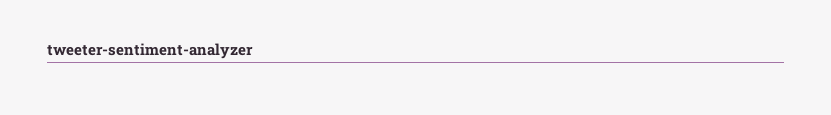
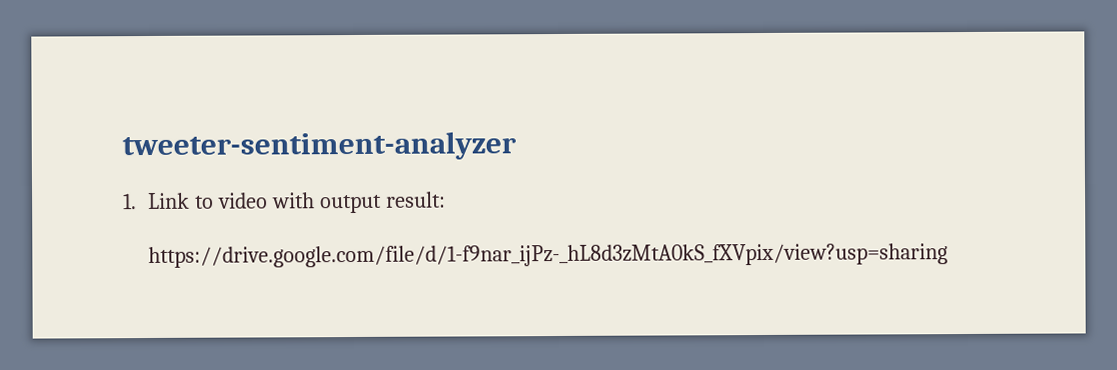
+ 1. Link to video with output result:
+ https://drive.google.com/file/d/1-f9nar_ijPz-_hL8d3zMtA0kS_fXVpix/view?usp=sharing

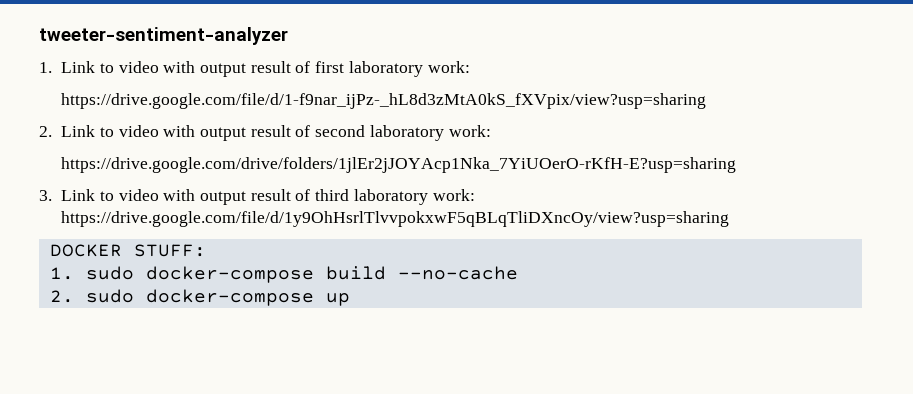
- 1. Link to video with output result:
+ 1. Link to video with output result of first laboratory work:
  https://drive.google.com/file/d/1-f9nar_ijPz-_hL8d3zMtA0kS_fXVpix/view?usp=sharing
+ 2. Link to video with output result of second laboratory work:
+ https://drive.google.com/drive/folders/1jlEr2jJOYAcp1Nka_7YiUOerO-rKfH-E?usp=sharing
+ 3. Link to video with output result of third laboratory work: https://drive.google.com/file/d/1y9OhHsrlTlvvpokxwF5qBLqTliDXncOy/view?usp=sharing
+ DOCKER STUFF:
+ 1. sudo docker-compose build --no-cache
+ 2. sudo docker-compose up

